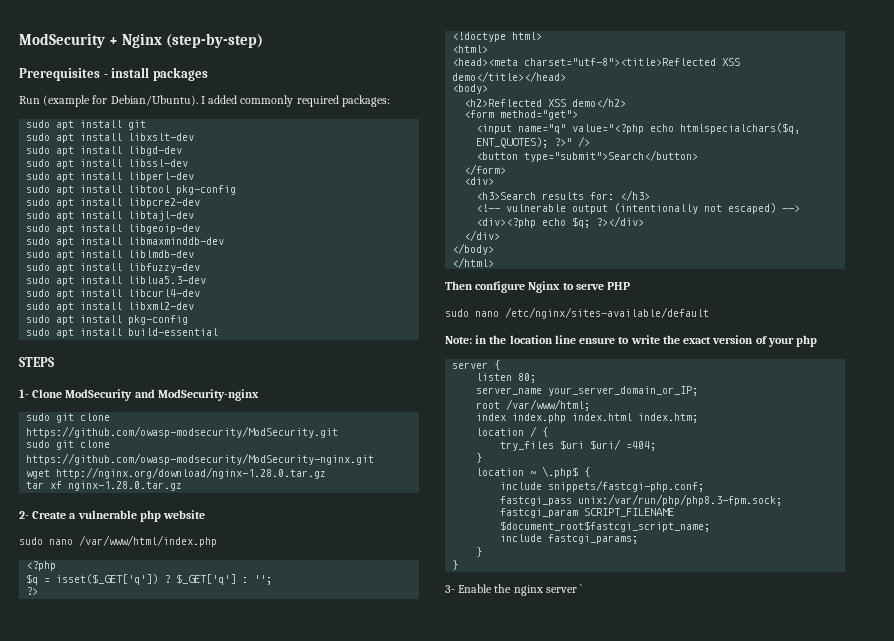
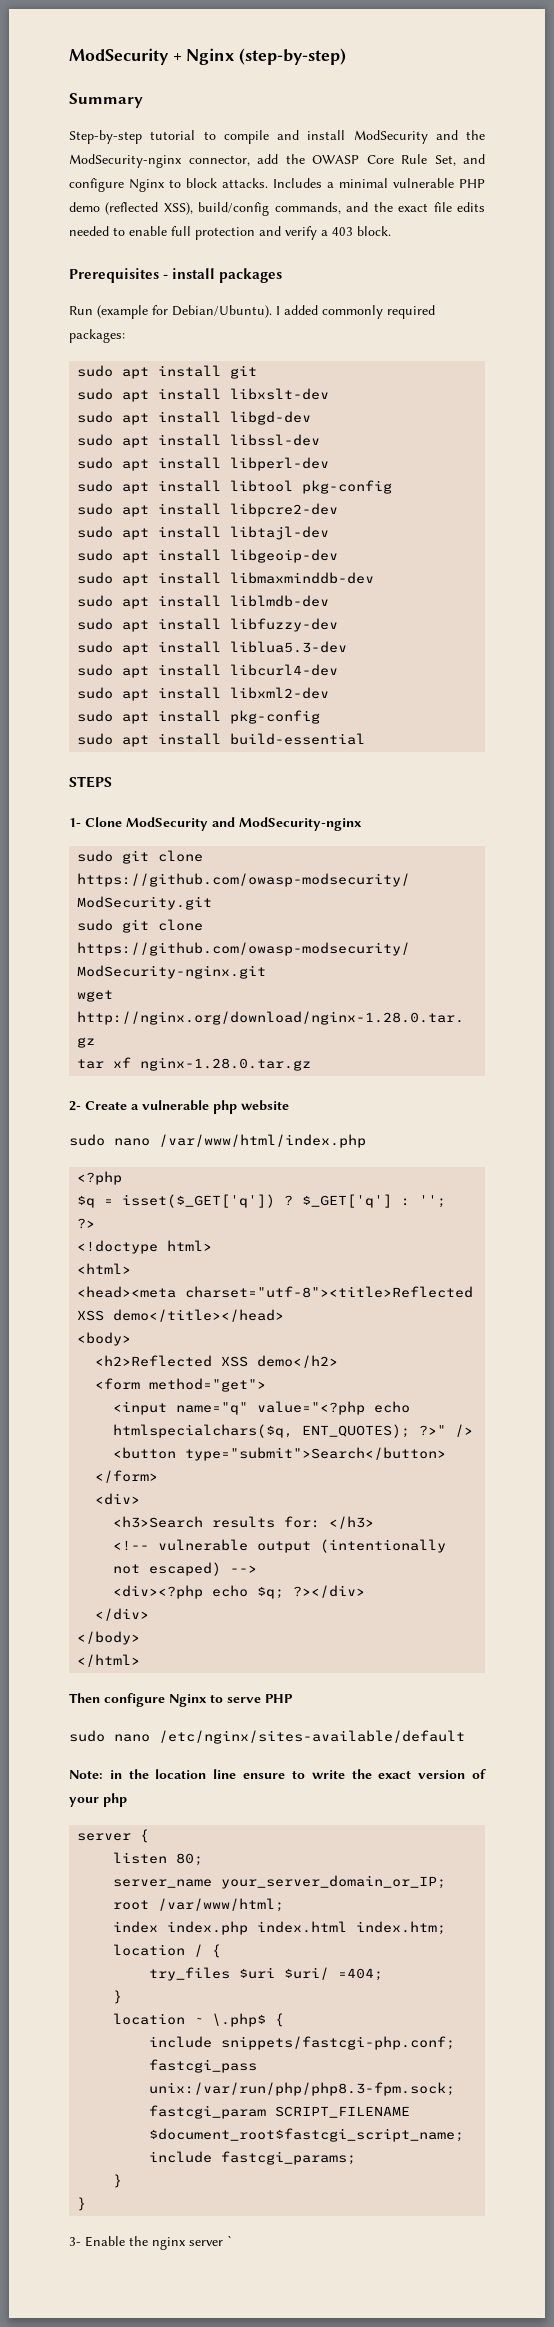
+ Summary
+ Step-by-step tutorial to compile and install ModSecurity and the ModSecurity-nginx connector, add the OWASP Core Rule Set, and configure Nginx to block attacks. Includes a minimal vulnerable PHP demo (reflected XSS), build/config commands, and the exact file edits needed to enable full protection and verify a 403 block.

